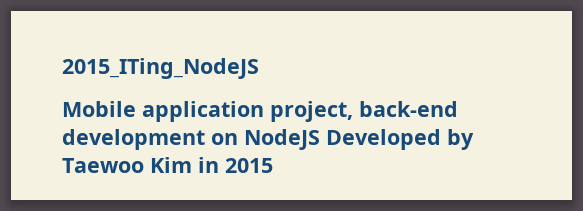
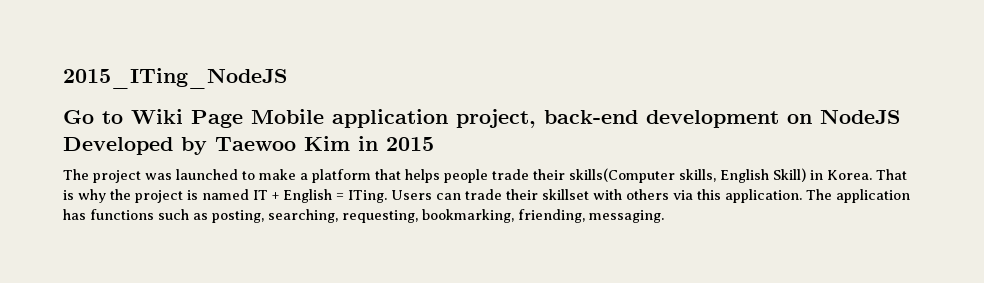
- Mobile application project, back-end development on NodeJS Developed by Taewoo Kim in 2015
+ Go to Wiki Page Mobile application project, back-end development on NodeJS Developed by Taewoo Kim in 2015
+ The project was launched to make a platform that helps people trade their skills(Computer skills, English Skill) in Korea. That is why the project is named IT + English = ITing. Users can trade their skillset with others via this application. The application has functions such as posting, searching, requesting, bookmarking, friending, messaging.

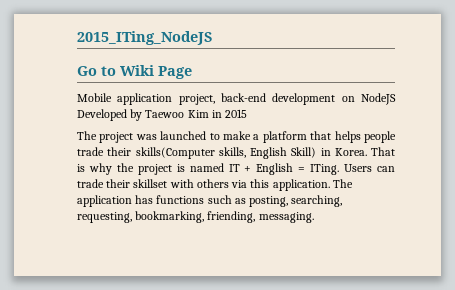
- Go to Wiki Page Mobile application project, back-end development on NodeJS Developed by Taewoo Kim in 2015
+ Go to Wiki Page
+ Mobile application project, back-end development on NodeJS Developed by Taewoo Kim in 2015

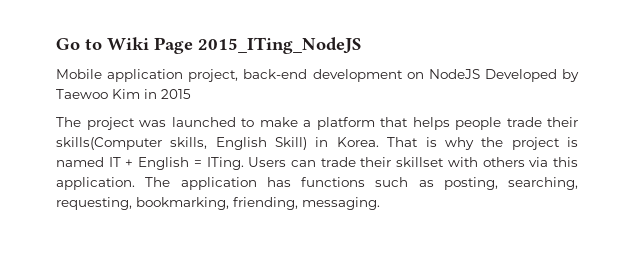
- 2015_ITing_NodeJS
- Go to Wiki Page
+ Go to Wiki Page 2015_ITing_NodeJS

